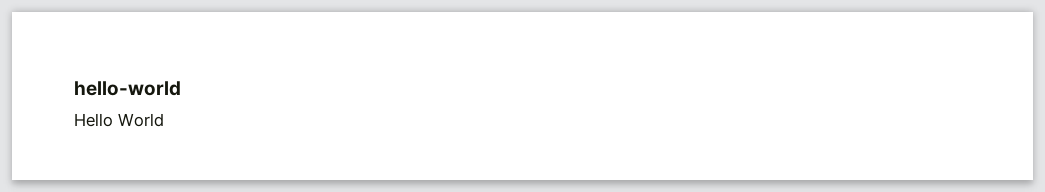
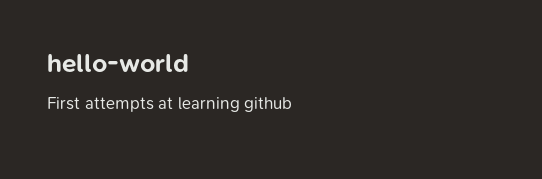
- Hello World
+ First attempts at learning github

